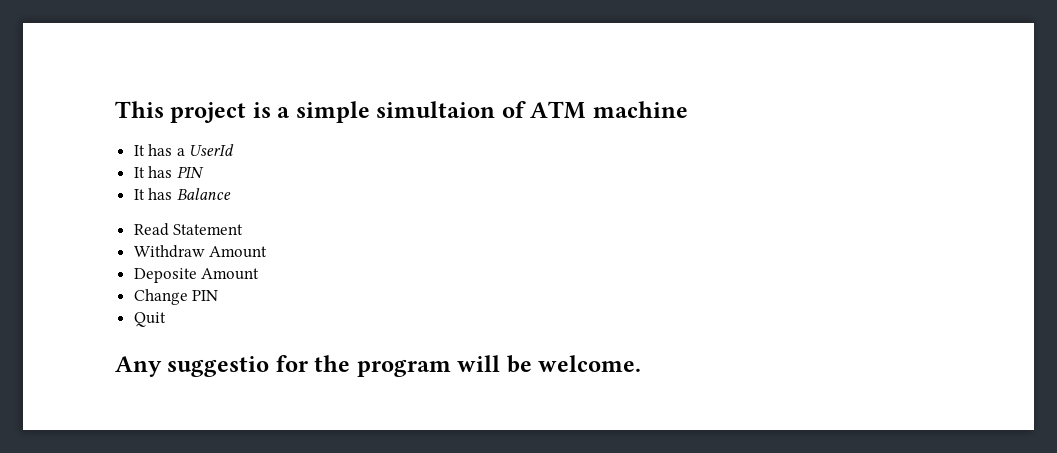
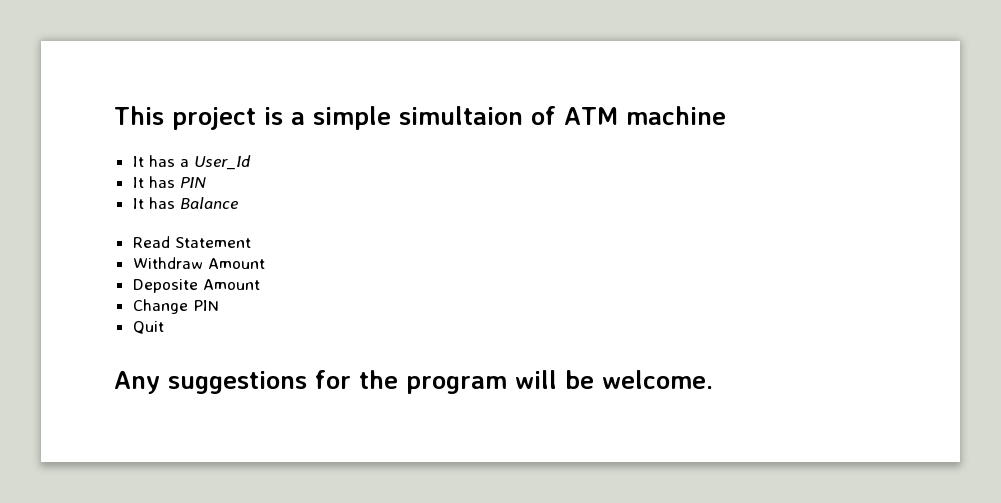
- It has a UserId
+ It has a User_Id
- Any suggestio for the program will be welcome.
+ Any suggestions for the program will be welcome.

